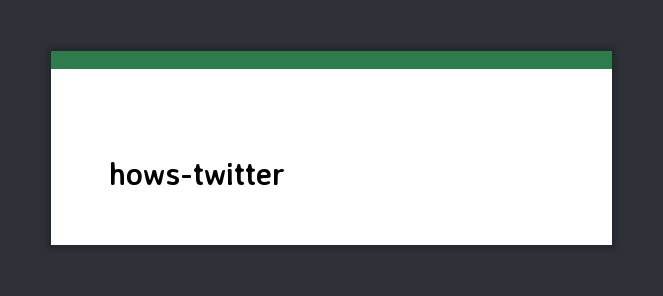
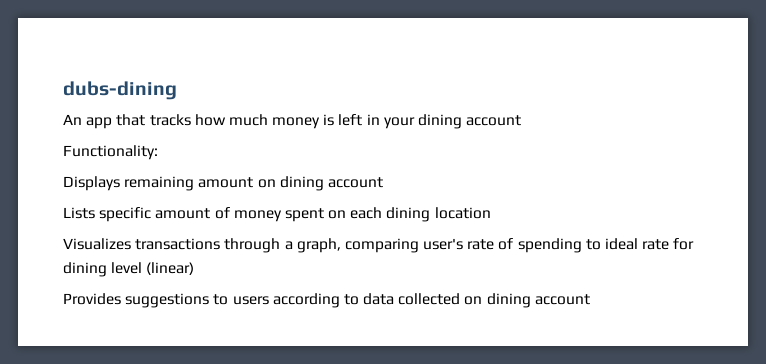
- hows-twitter
+ dubs-dining
+ An app that tracks how much money is left in your dining account
+ Functionality:
+ Displays remaining amount on dining account
+ Lists specific amount of money spent on each dining location
+ Visualizes transactions through a graph, comparing user's rate of spending to ideal rate for dining level (linear)
+ Provides suggestions to users according to data collected on dining account

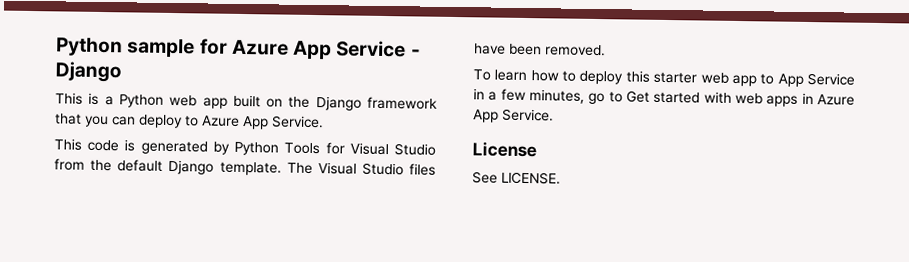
- dubs-dining
- An app that tracks how much money is left in your dining account
- Functionality:
- Displays remaining amount on dining account
- Lists specific amount of money spent on each dining location
- Visualizes transactions through a graph, comparing user's rate of spending to ideal rate for dining level (linear)
- Provides suggestions to users according to data collected on dining account
+ Python sample for Azure App Service - Django
+ This is a Python web app built on the Django framework that you can deploy to Azure App Service.
+ This code is generated by Python Tools for Visual Studio from the default Django template. The Visual Studio files have been removed.
+ To learn how to deploy this starter web app to App Service in a few minutes, go to Get started with web apps in Azure App Service.
+ License
+ See LICENSE.

